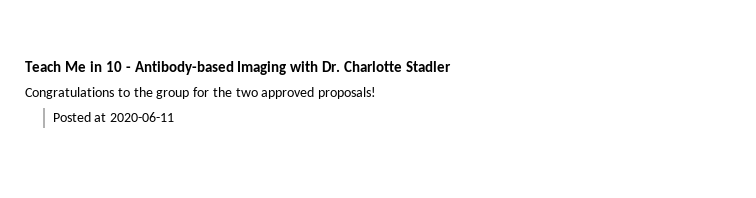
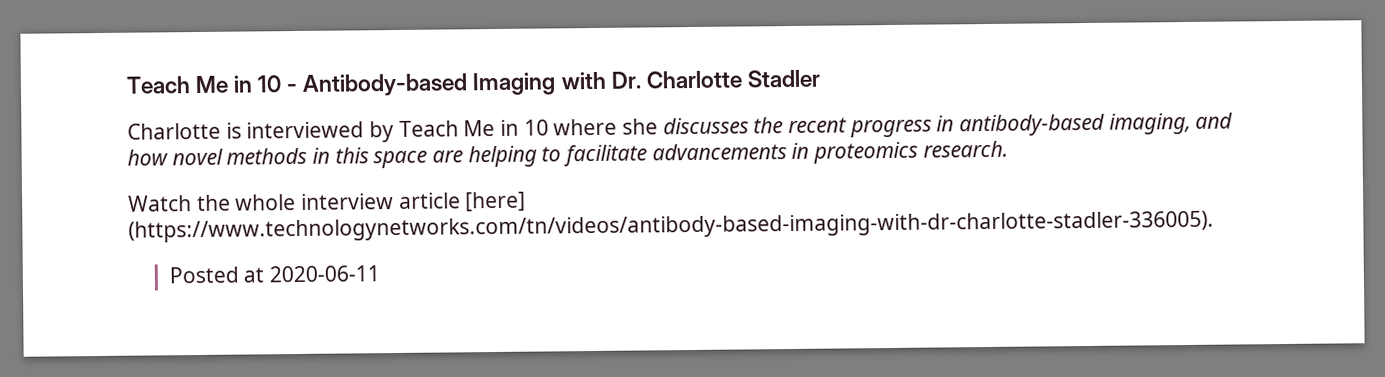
- Congratulations to the group for the two approved proposals!
+ Charlotte is interviewed by Teach Me in 10 where she discusses the recent progress in antibody-based imaging, and how novel methods in this space are helping to facilitate advancements in proteomics research.
+ Watch the whole interview article [here] (https://www.technologynetworks.com/tn/videos/antibody-based-imaging-with-dr-charlotte-stadler-336005).

